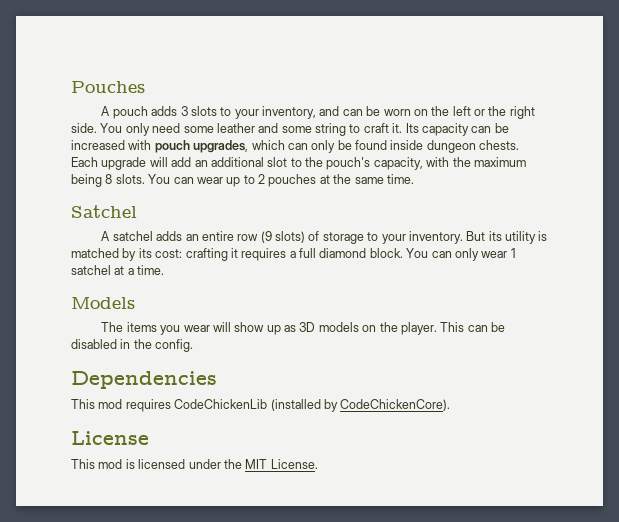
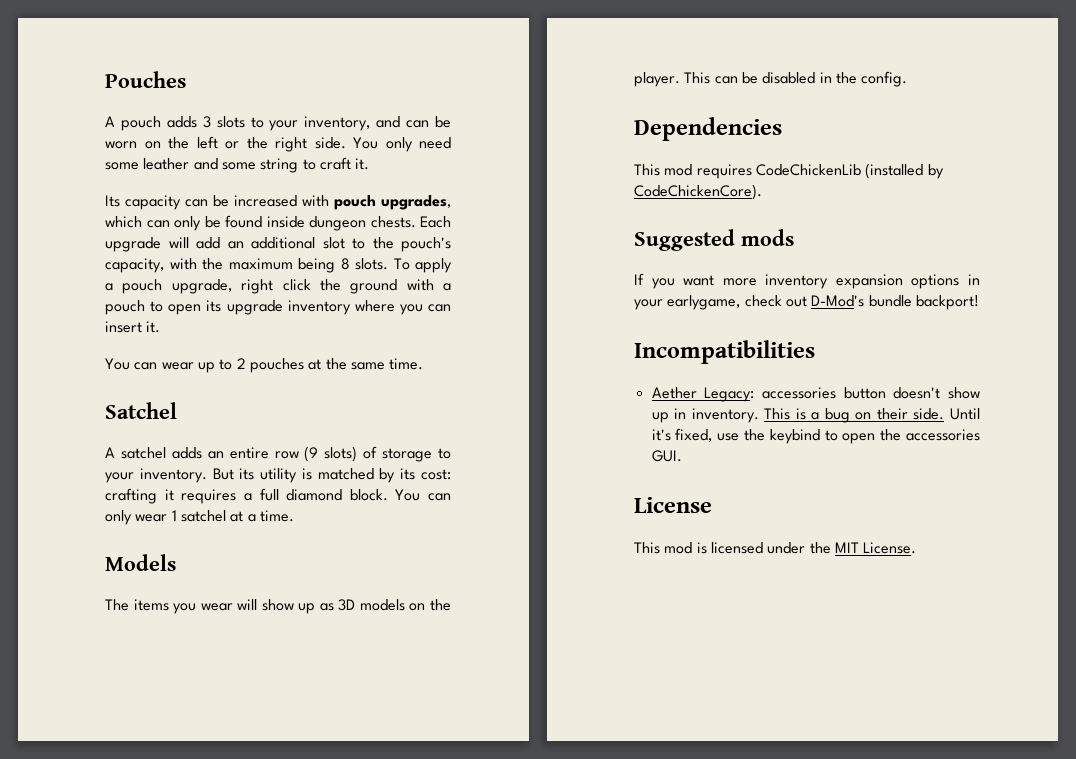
- You only need some leather and some string to craft it. Its capacity can be increased with pouch upgrades, which can only be found inside dungeon chests.
+ You only need some leather and some string to craft it.
+ Its capacity can be increased with pouch upgrades, which can only be found inside dungeon chests.
- Each upgrade will add an additional slot to the pouch's capacity, with the maximum being 8 slots. You can wear up to 2 pouches at the same time.
+ Each upgrade will add an additional slot to the pouch's capacity, with the maximum being 8 slots. To apply a pouch upgrade, right click the ground with a pouch to open its upgrade inventory where you can insert it.
+ You can wear up to 2 pouches at the same time.
+ Suggested mods
+ If you want more inventory expansion options in your earlygame, check out D-Mod's bundle backport!
+ Incompatibilities
+ Aether Legacy: accessories button doesn't show up in inventory. This is a bug on their side. Until it's fixed, use the keybind to open the accessories GUI.

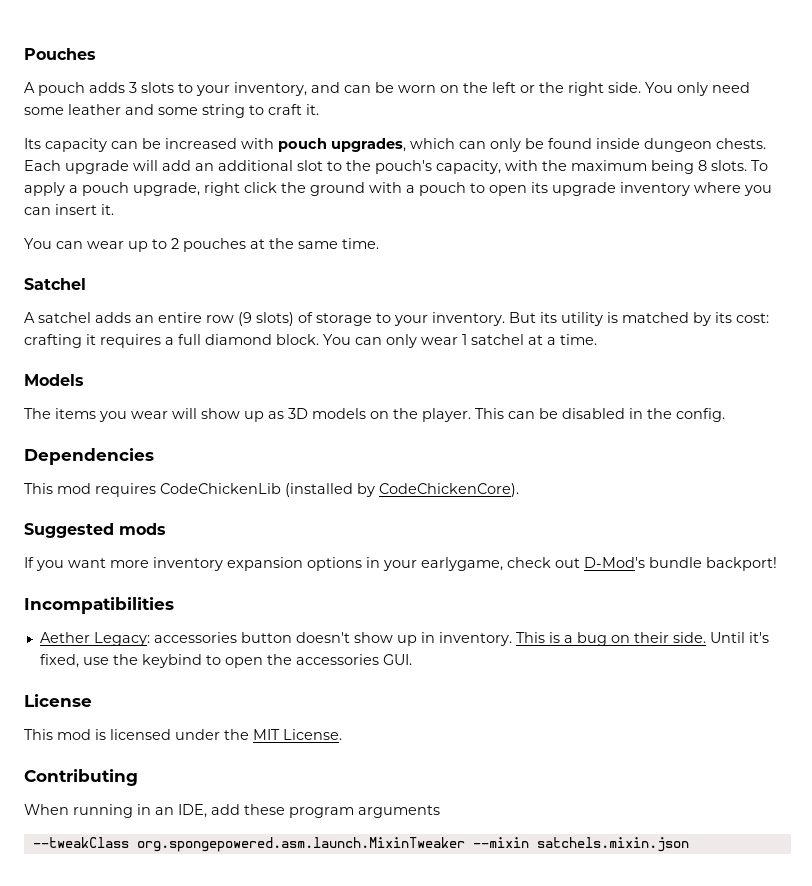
+ Contributing
+ When running in an IDE, add these program arguments
+ --tweakClass org.spongepowered.asm.launch.MixinTweaker --mixin satchels.mixin.json

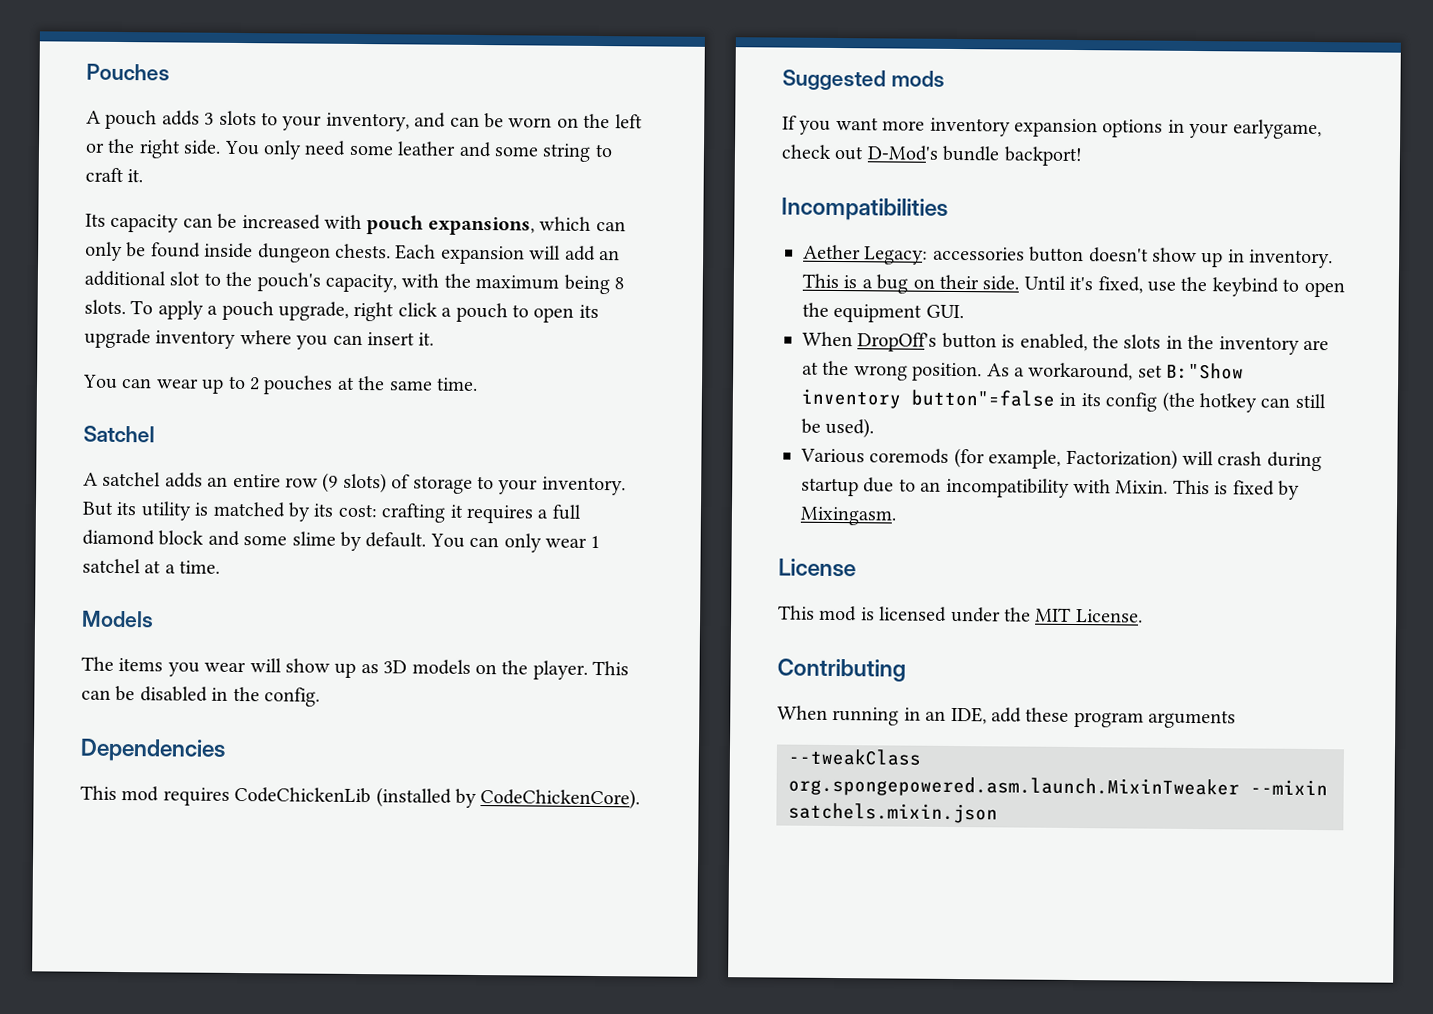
- Its capacity can be increased with pouch upgrades, which can only be found inside dungeon chests.
+ Its capacity can be increased with pouch expansions, which can only be found inside dungeon chests.
- Each upgrade will add an additional slot to the pouch's capacity, with the maximum being 8 slots.
+ Each expansion will add an additional slot to the pouch's capacity, with the maximum being 8 slots.
- To apply a pouch upgrade, right click the ground with a pouch to open its upgrade inventory where you can insert it.
+ To apply a pouch upgrade, right click a pouch to open its upgrade inventory where you can insert it.
- But its utility is matched by its cost: crafting it requires a full diamond block.
+ But its utility is matched by its cost: crafting it requires a full diamond block and some slime by default.
- Until it's fixed, use the keybind to open the accessories GUI.
+ Until it's fixed, use the keybind to open the equipment GUI.
+ When DropOff's button is enabled, the slots in the inventory are at the wrong position. As a workaround, set B:"Show inventory button"=false in its config (the hotkey can still be used).
+ Various coremods (for example, Factorization) will crash during startup due to an incompatibility with Mixin. This is fixed by Mixingasm.

